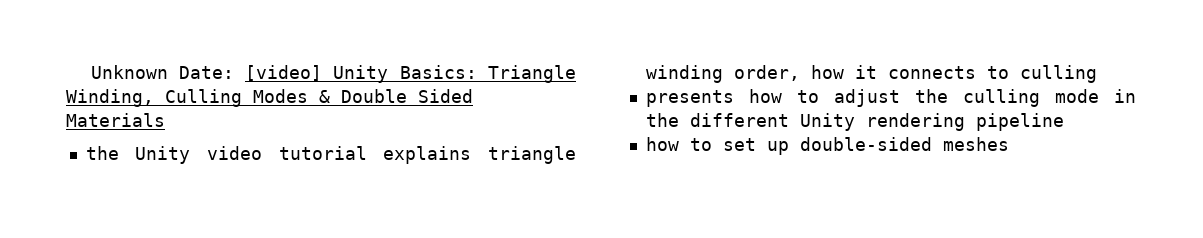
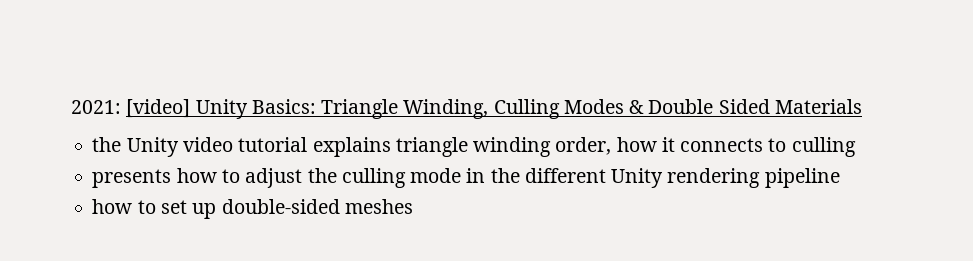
- Unknown Date: [video] Unity Basics: Triangle Winding, Culling Modes & Double Sided Materials
+ 2021: [video] Unity Basics: Triangle Winding, Culling Modes & Double Sided Materials

